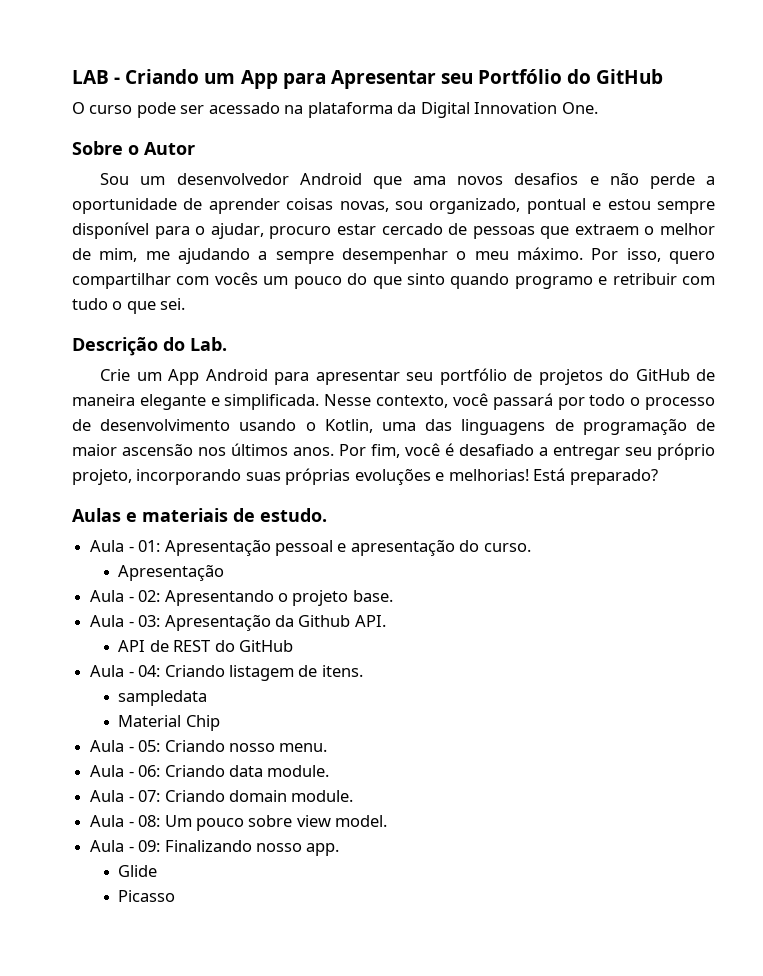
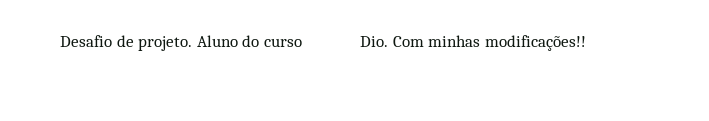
- LAB - Criando um App para Apresentar seu Portfólio do GitHub
- O curso pode ser acessado na plataforma da Digital Innovation One.
- Sobre o Autor
- Sou um desenvolvedor Android que ama novos desafios e não perde a oportunidade de aprender coisas novas, sou organizado, pontual e estou sempre disponível para o ajudar, procuro estar cercado de pessoas que extraem o melhor de mim, me ajudando a sempre desempenhar o meu máximo. Por isso, quero compartilhar com vocês um pouco do que sinto quando programo e retribuir com tudo o que sei.
- Descrição do Lab.
- Crie um App Android para apresentar seu portfólio de projetos do GitHub de maneira elegante e simplificada. Nesse contexto, você passará por todo o processo de desenvolvimento usando o Kotlin, uma das linguagens de programação de maior ascensão nos últimos anos. Por fim, você é desafiado a entregar seu próprio projeto, incorporando suas próprias evoluções e melhorias! Está preparado?
- Aulas e materiais de estudo.
- Aula - 01: Apresentação pessoal e apresentação do curso.
- Apresentação
- Aula - 02: Apresentando o projeto base.
- Aula - 03: Apresentação da Github API.
- API de REST do GitHub
- Aula - 04: Criando listagem de itens.
- sampledata
- Material Chip
- Aula - 05: Criando nosso menu.
- Aula - 06: Criando data module.
- Aula - 07: Criando domain module.
- Aula - 08: Um pouco sobre view model.
- Aula - 09: Finalizando nosso app.
- Glide
- Picasso
+ Desafio de projeto. Aluno do curso Dio. Com minhas modificações!!

